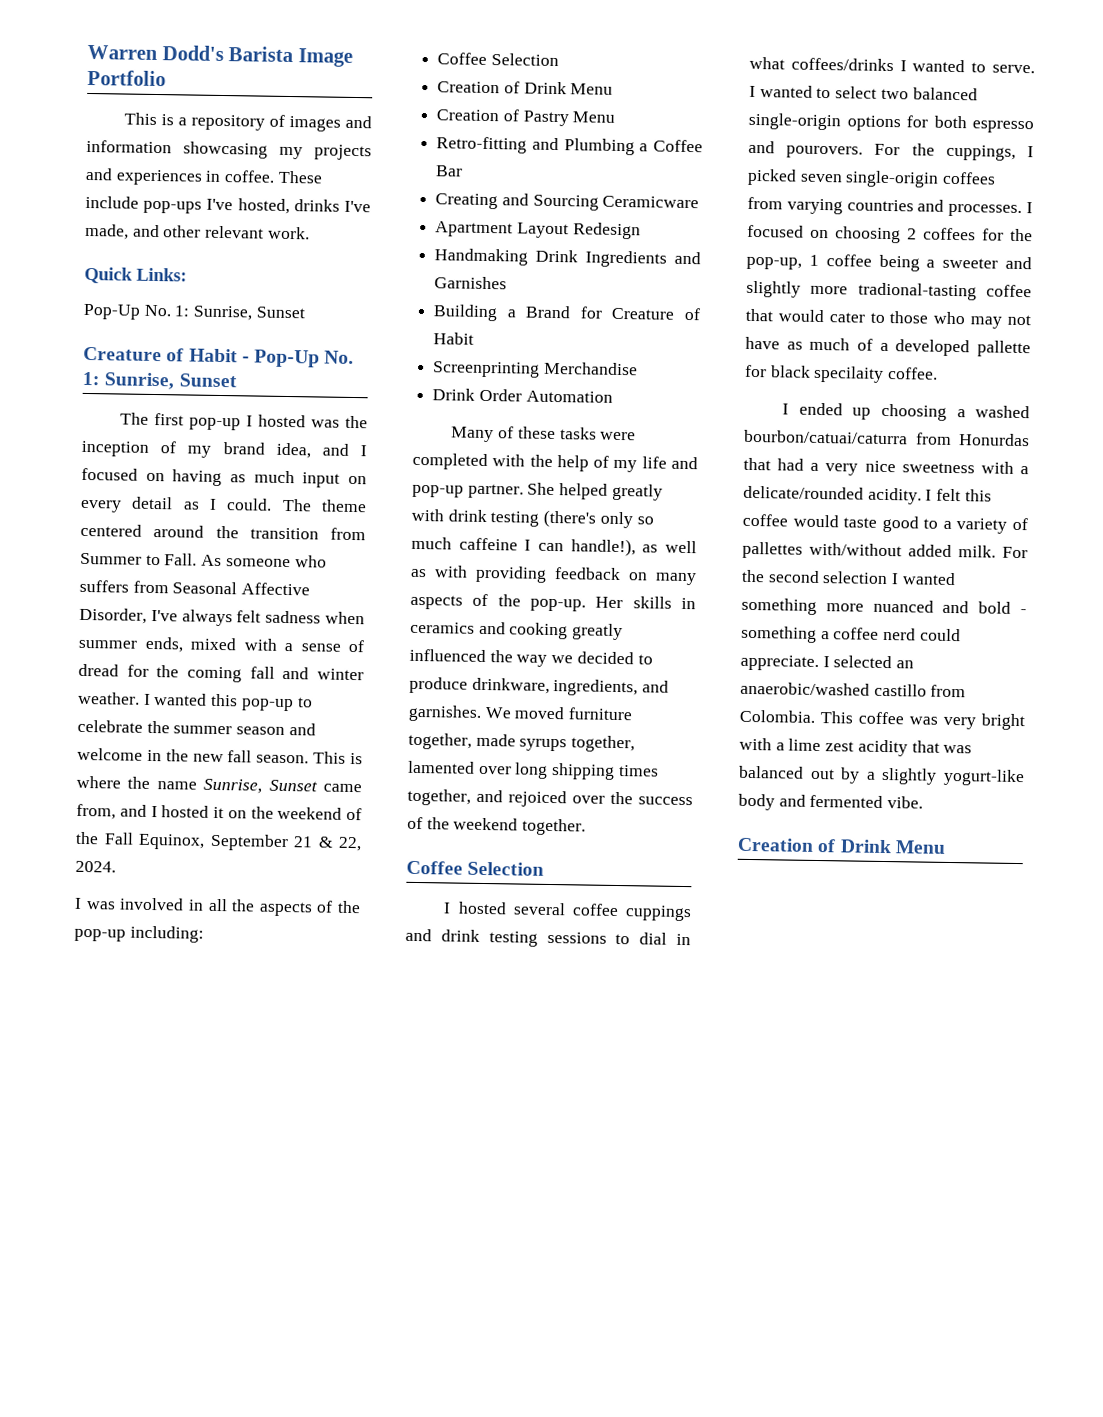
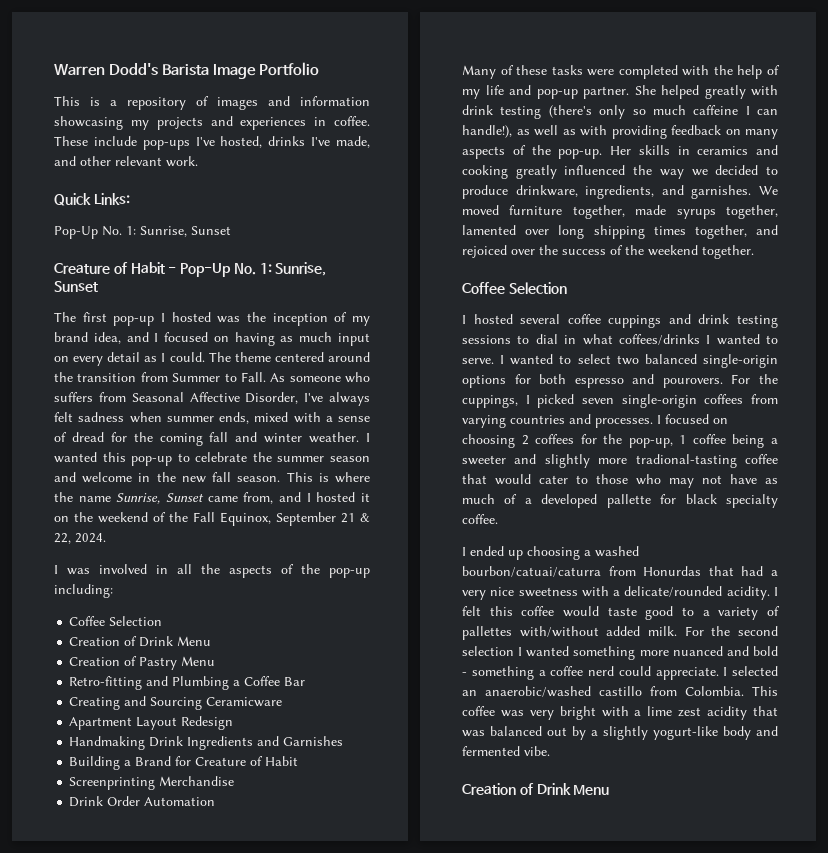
- I focused on choosing 2 coffees for the pop-up, 1 coffee being a sweeter and slightly more tradional-tasting coffee that would cater to those who may not have as much of a developed pallette for black specilaity coffee.
+ I focused on choosing 2 coffees for the pop-up, 1 coffee being a sweeter and slightly more tradional-tasting coffee that would cater to those who may not have as much of a developed pallette for black specialty coffee.

